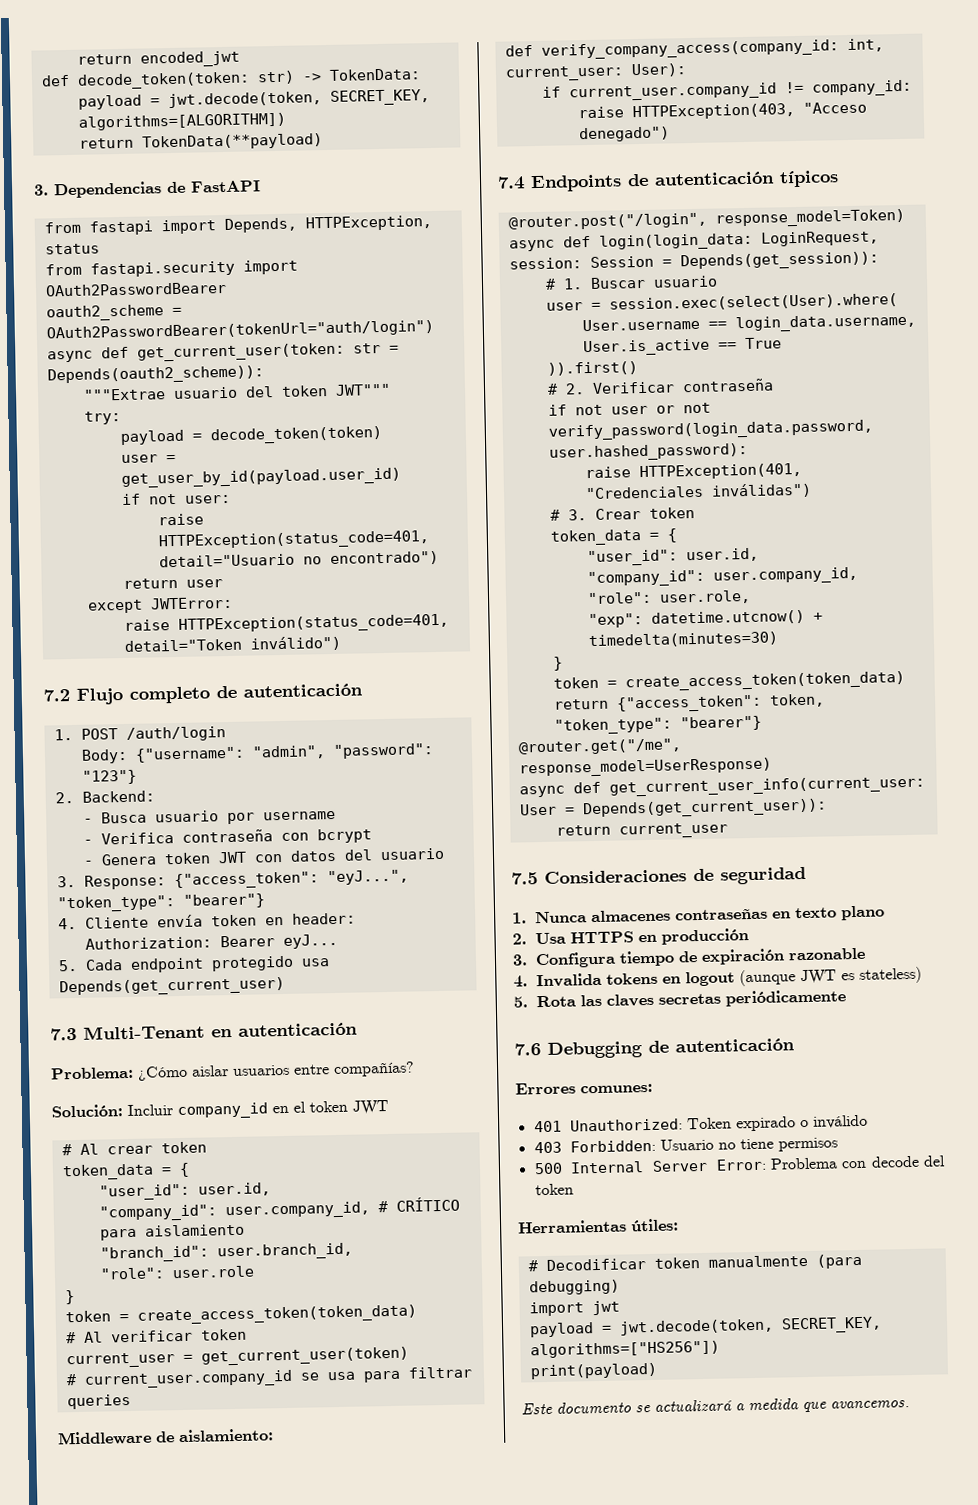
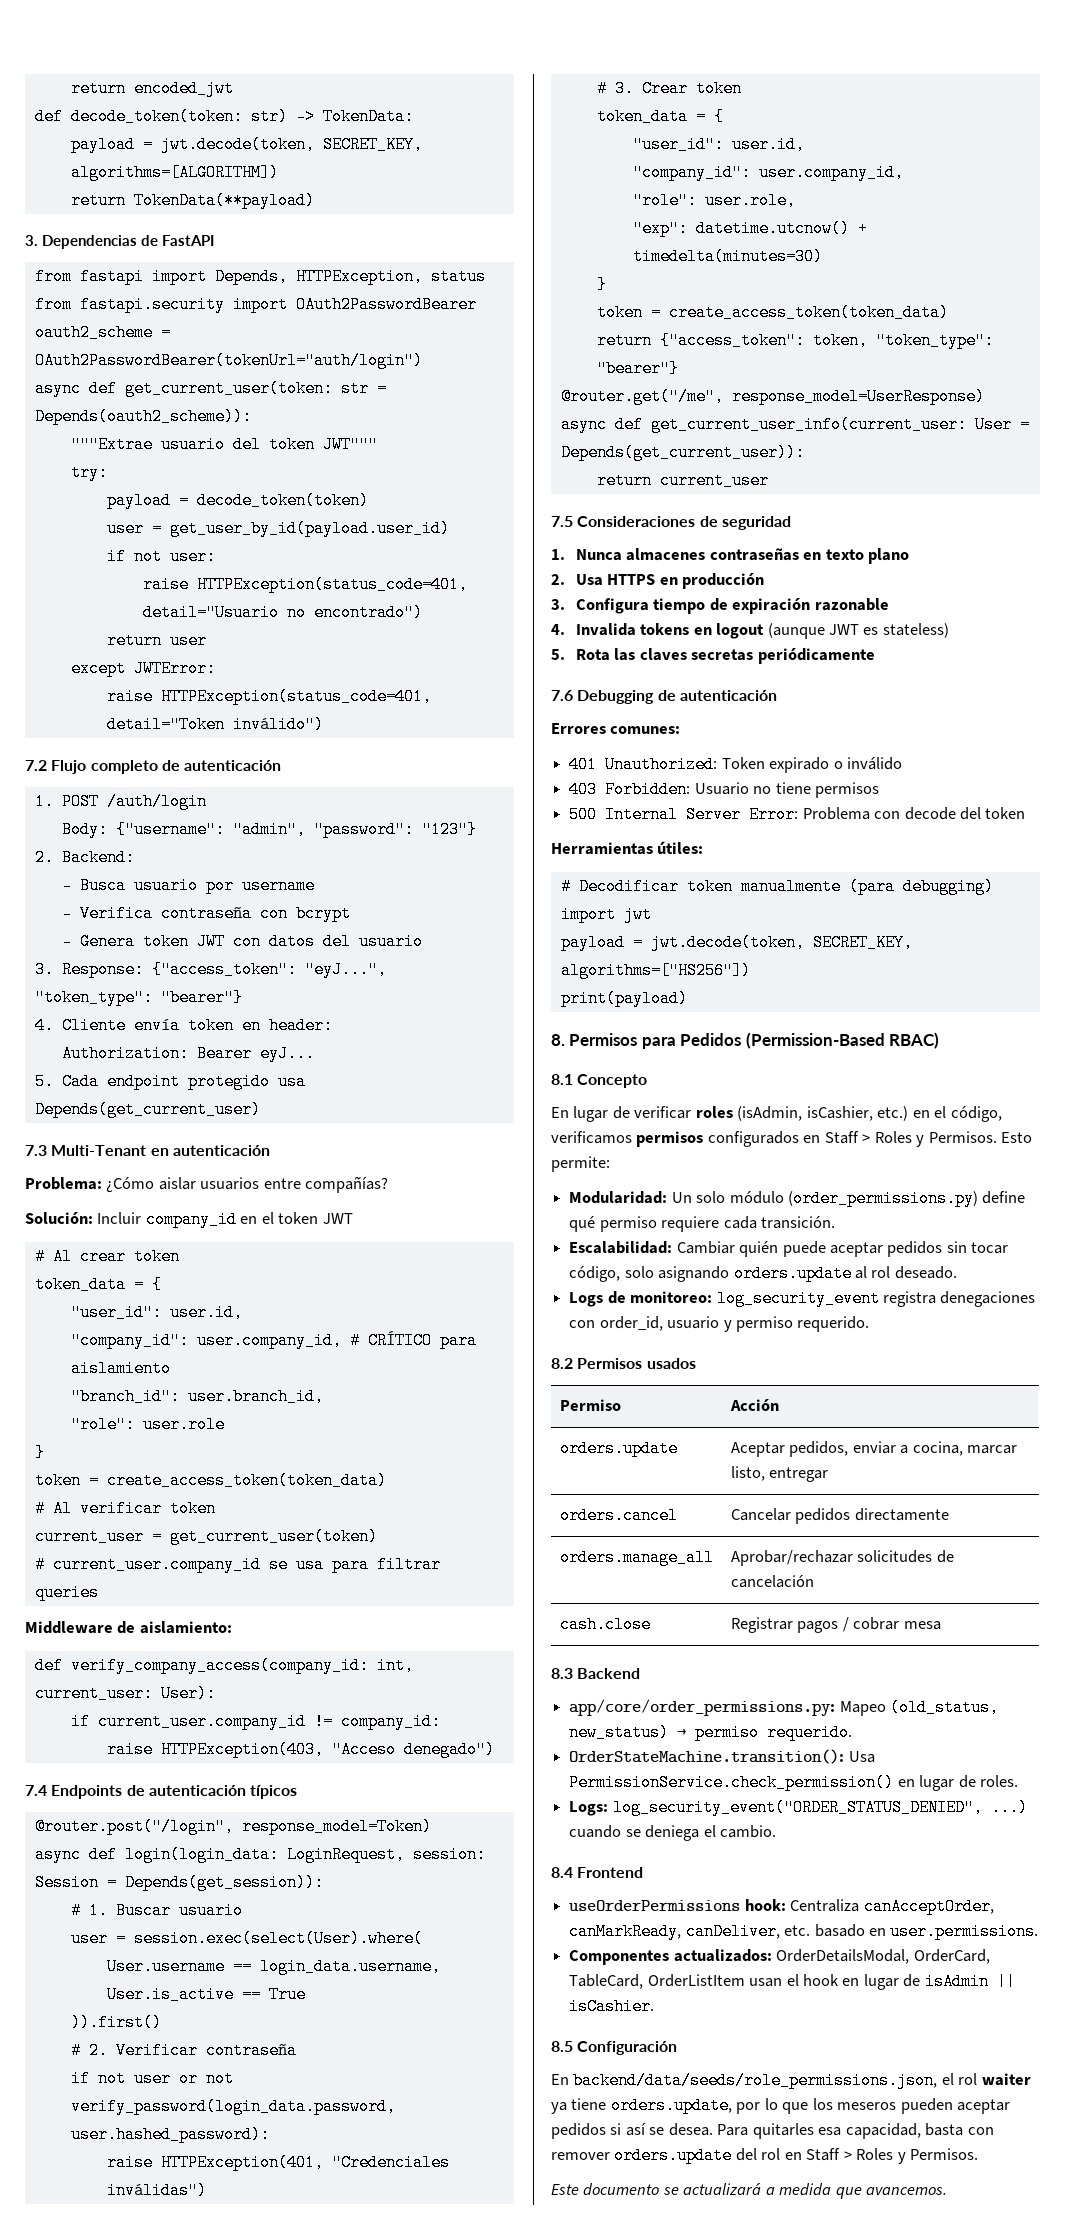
+ 8. Permisos para Pedidos (Permission-Based RBAC)
+ 8.1 Concepto
+ En lugar de verificar roles (isAdmin, isCashier, etc.) en el código, verificamos permisos configurados en Staff > Roles y Permisos. Esto permite:
+ Modularidad: Un solo módulo (order_permissions.py) define qué permiso requiere cada transición.
+ Escalabilidad: Cambiar quién puede aceptar pedidos sin tocar código, solo asignando orders.update al rol deseado.
+ Logs de monitoreo: log_security_event registra denegaciones con order_id, usuario y permiso requerido.
+ 8.2 Permisos usados
+ Permiso | Acción
+ orders.update | Aceptar pedidos, enviar a cocina, marcar listo, entregar
+ orders.cancel | Cancelar pedidos directamente
+ orders.manage_all | Aprobar/rechazar solicitudes de cancelación
+ cash.close | Registrar pagos / cobrar mesa
+ 8.3 Backend
+ app/core/order_permissions.py: Mapeo (old_status, new_status) → permiso requerido.
+ OrderStateMachine.transition(): Usa PermissionService.check_permission() en lugar de roles.
+ Logs: log_security_event("ORDER_STATUS_DENIED", ...) cuando se deniega el cambio.
+ 8.4 Frontend
+ useOrderPermissions hook: Centraliza canAcceptOrder, canMarkReady, canDeliver, etc. basado en user.permissions.
+ Componentes actualizados: OrderDetailsModal, OrderCard, TableCard, OrderListItem usan el hook en lugar de isAdmin || isCashier.
+ 8.5 Configuración
+ En backend/data/seeds/role_permissions.json, el rol waiter ya tiene orders.update, por lo que los meseros pueden aceptar pedidos si así se desea. Para quitarles esa capacidad, basta con remover orders.update del rol en Staff > Roles y Permisos.

